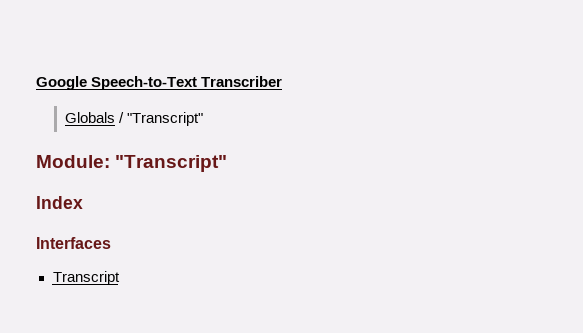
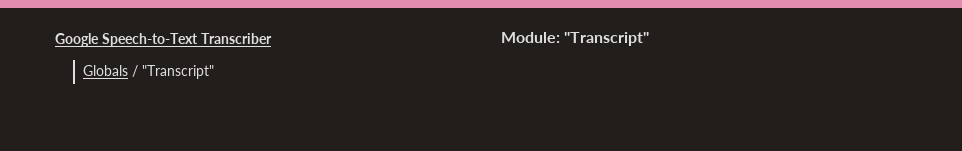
- Index
- Interfaces
- Transcript

